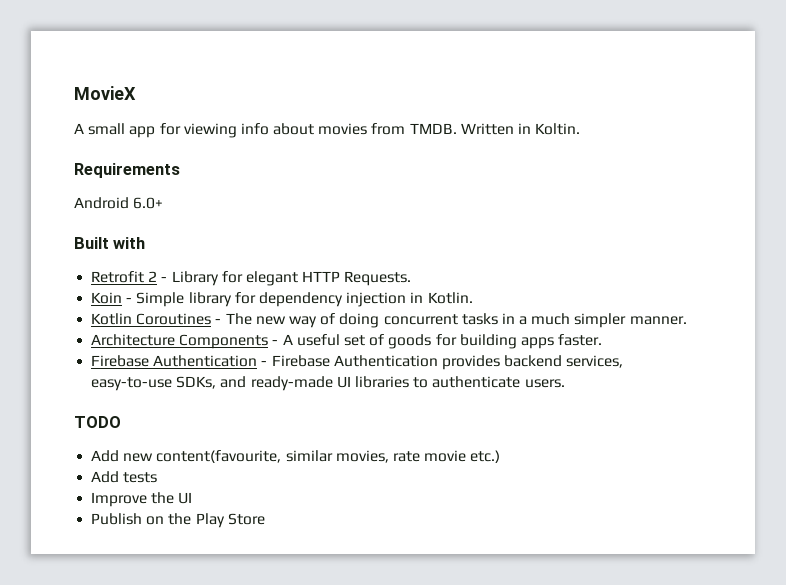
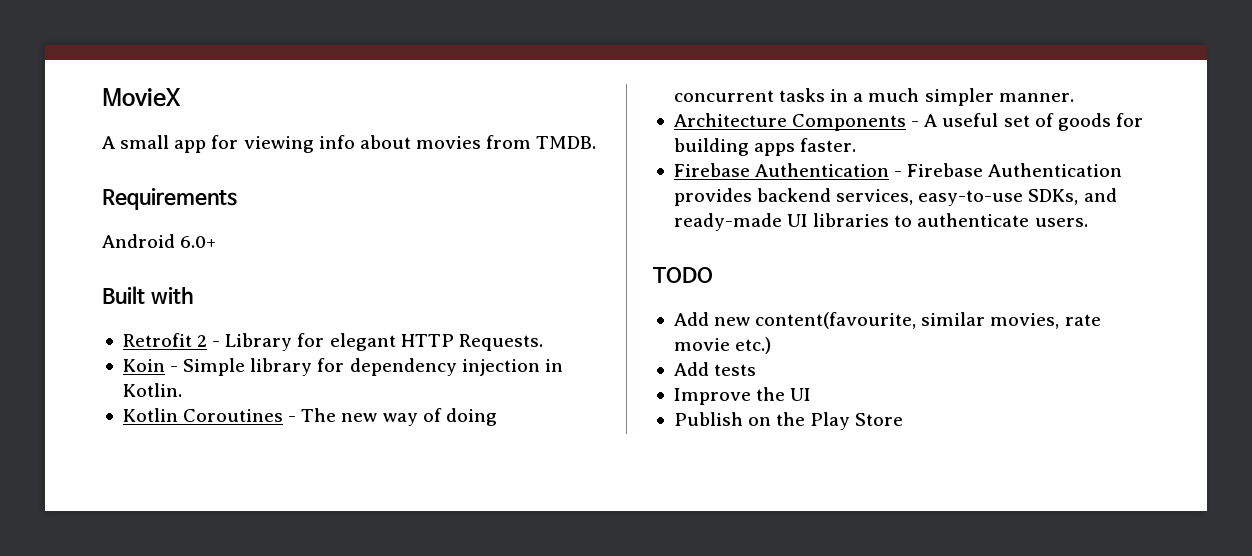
- Written in Koltin.

